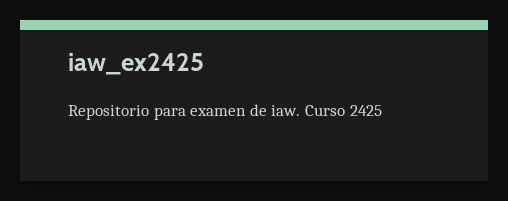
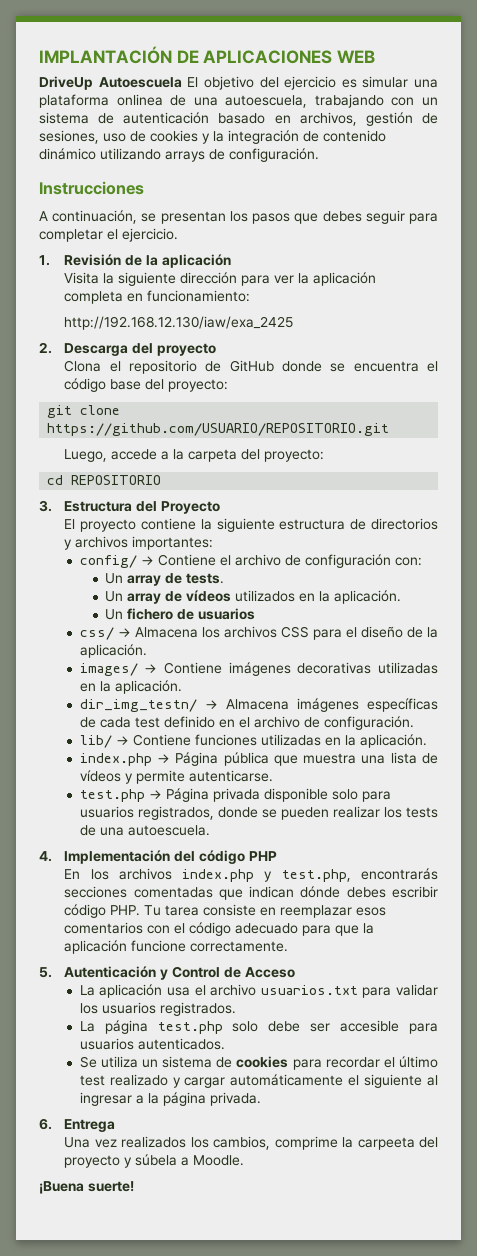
- iaw_ex2425
- Repositorio para examen de iaw. Curso 2425
+ IMPLANTACIÓN DE APLICACIONES WEB
+ DriveUp Autoescuela El objetivo del ejercicio es simular una plataforma onlinea de una autoescuela, trabajando con un sistema de autenticación basado en archivos, gestión de sesiones, uso de cookies y la integración de contenido dinámico utilizando arrays de configuración.
+ Instrucciones
+ A continuación, se presentan los pasos que debes seguir para completar el ejercicio.
+ 1. Revisión de la aplicación
+ Visita la siguiente dirección para ver la aplicación completa en funcionamiento:
+ http://192.168.12.130/iaw/exa_2425
+ 2. Descarga del proyecto
+ Clona el repositorio de GitHub donde se encuentra el código base del proyecto:
+ git clone https://github.com/USUARIO/REPOSITORIO.git
+ Luego, accede a la carpeta del proyecto:
+ cd REPOSITORIO
+ 3. Estructura del Proyecto
+ El proyecto contiene la siguiente estructura de directorios y archivos importantes:
+ config/ → Contiene el archivo de configuración con:
+ Un array de tests.
+ Un array de vídeos utilizados en la aplicación.
+ Un fichero de usuarios
+ css/ → Almacena los archivos CSS para el diseño de la aplicación.
+ images/ → Contiene imágenes decorativas utilizadas en la aplicación.
+ dir_img_testn/ → Almacena imágenes específicas de cada test definido en el archivo de configuración.
+ lib/ → Contiene funciones utilizadas en la aplicación.
+ index.php → Página pública que muestra una lista de vídeos y permite autenticarse.
+ test.php → Página privada disponible solo para usuarios registrados, donde se pueden realizar los tests de una autoescuela.
+ 4. Implementación del código PHP
+ En los archivos index.php y test.php, encontrarás secciones comentadas que indican dónde debes escribir código PHP. Tu tarea consiste en reemplazar esos comentarios con el código adecuado para que la aplicación funcione correctamente.
+ 5. Autenticación y Control de Acceso
+ La aplicación usa el archivo usuarios.txt para validar los usuarios registrados.
+ La página test.php solo debe ser accesible para usuarios autenticados.
+ Se utiliza un sistema de cookies para recordar el último test realizado y cargar automáticamente el siguiente al ingresar a la página privada.
+ 6. Entrega
+ Una vez realizados los cambios, comprime la carpeeta del proyecto y súbela a Moodle.
+ ¡Buena suerte!

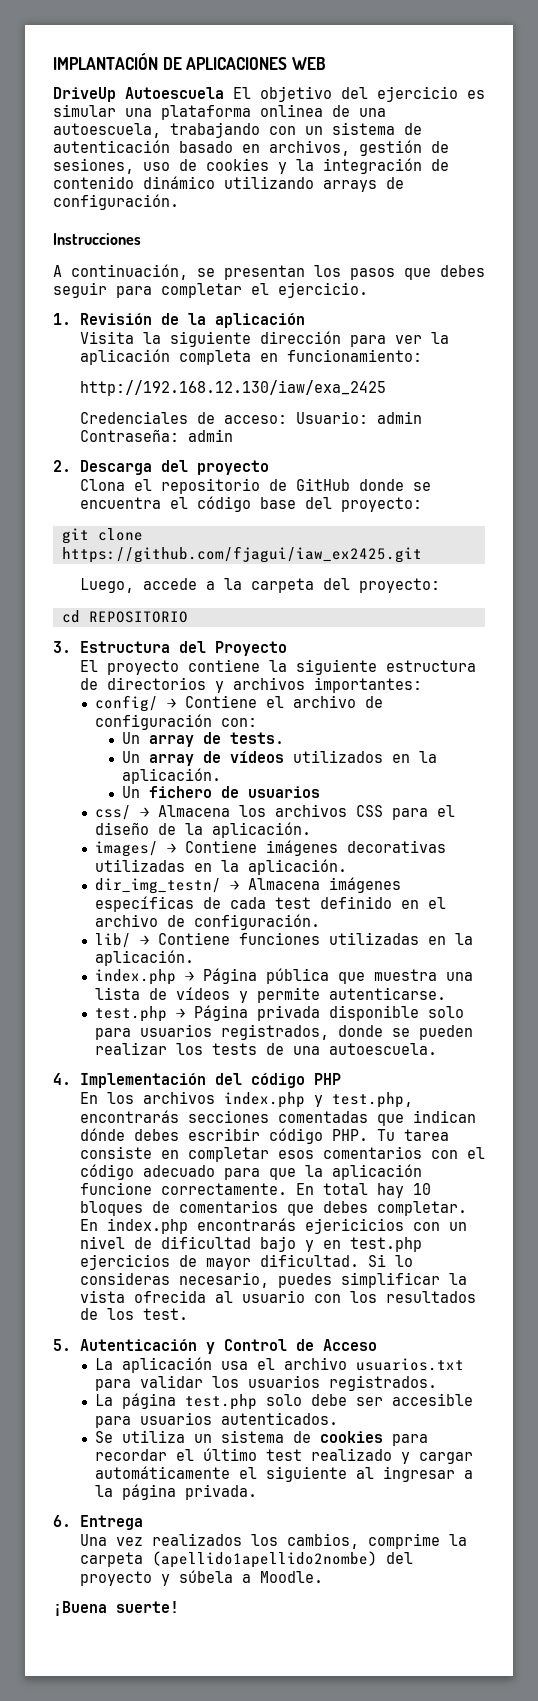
+ Credenciales de acceso: Usuario: admin Contraseña: admin
- git clone https://github.com/USUARIO/REPOSITORIO.git
+ git clone https://github.com/fjagui/iaw_ex2425.git
- En los archivos index.php y test.php, encontrarás secciones comentadas que indican dónde debes escribir código PHP. Tu tarea consiste en reemplazar esos comentarios con el código adecuado para que la aplicación funcione correctamente.
+ En los archivos index.php y test.php, encontrarás secciones comentadas que indican dónde debes escribir código PHP. Tu tarea consiste en completar esos comentarios con el código adecuado para que la aplicación funcione correctamente. En total hay 10 bloques de comentarios que debes completar. En index.php encontrarás ejericicios con un nivel de dificultad bajo y en test.php ejercicios de mayor dificultad. Si lo consideras necesario, puedes simplificar la vista ofrecida al usuario con los resultados de los test.
- Una vez realizados los cambios, comprime la carpeeta del proyecto y súbela a Moodle.
+ Una vez realizados los cambios, comprime la carpeta (apellido1apellido2nombe) del proyecto y súbela a Moodle.

